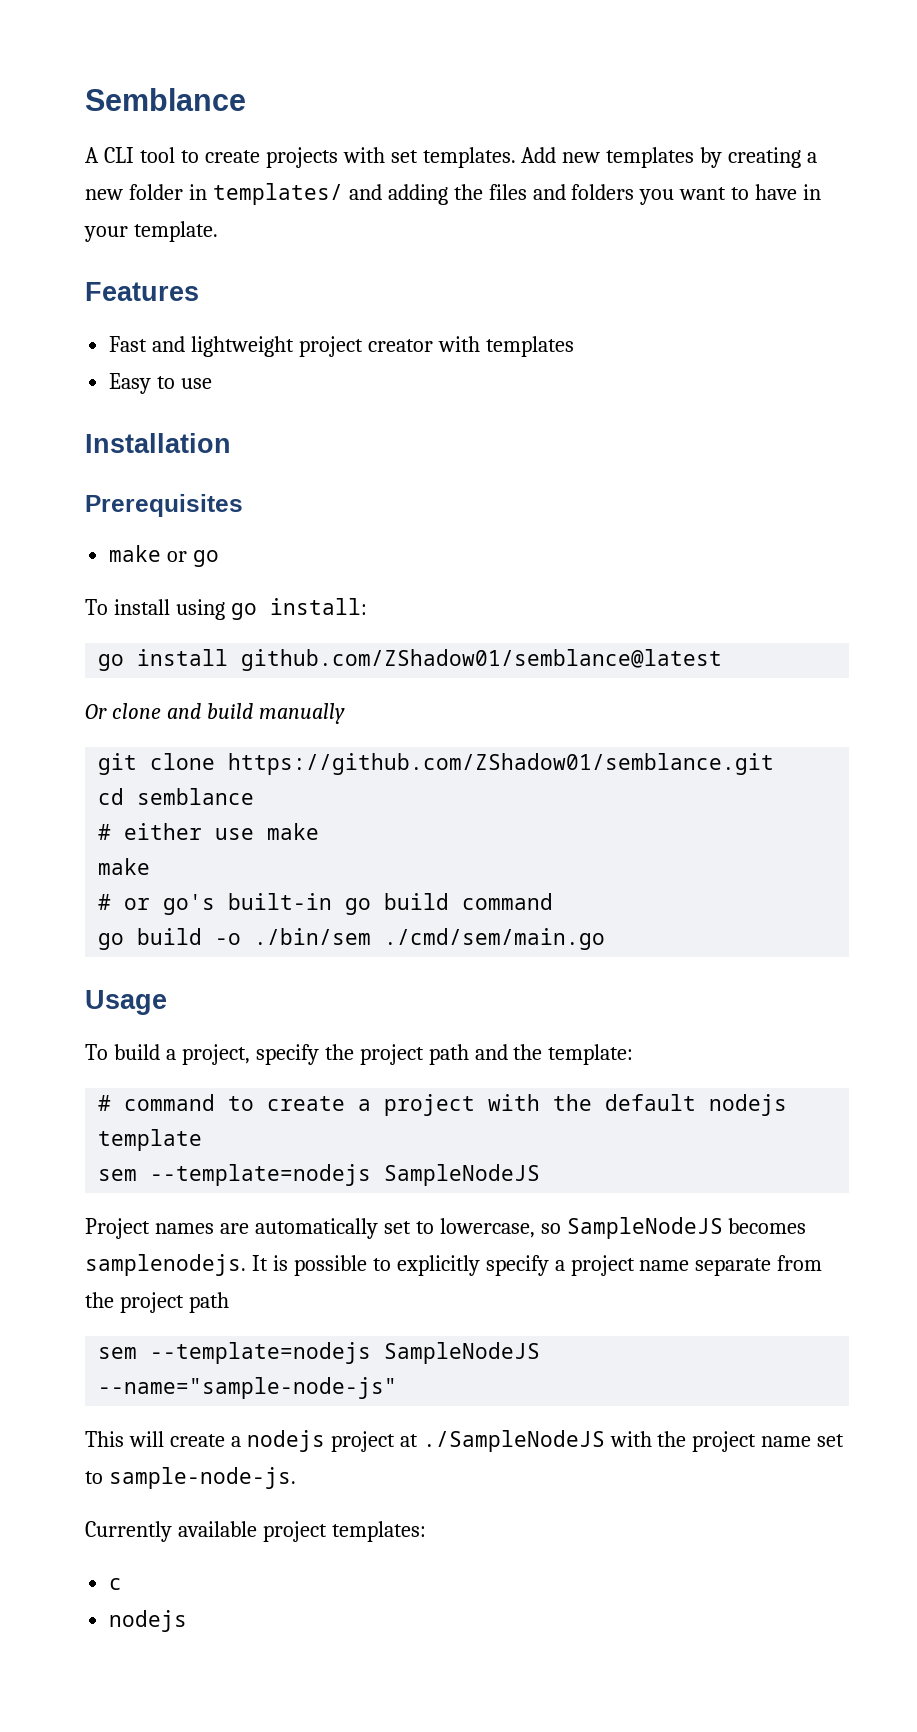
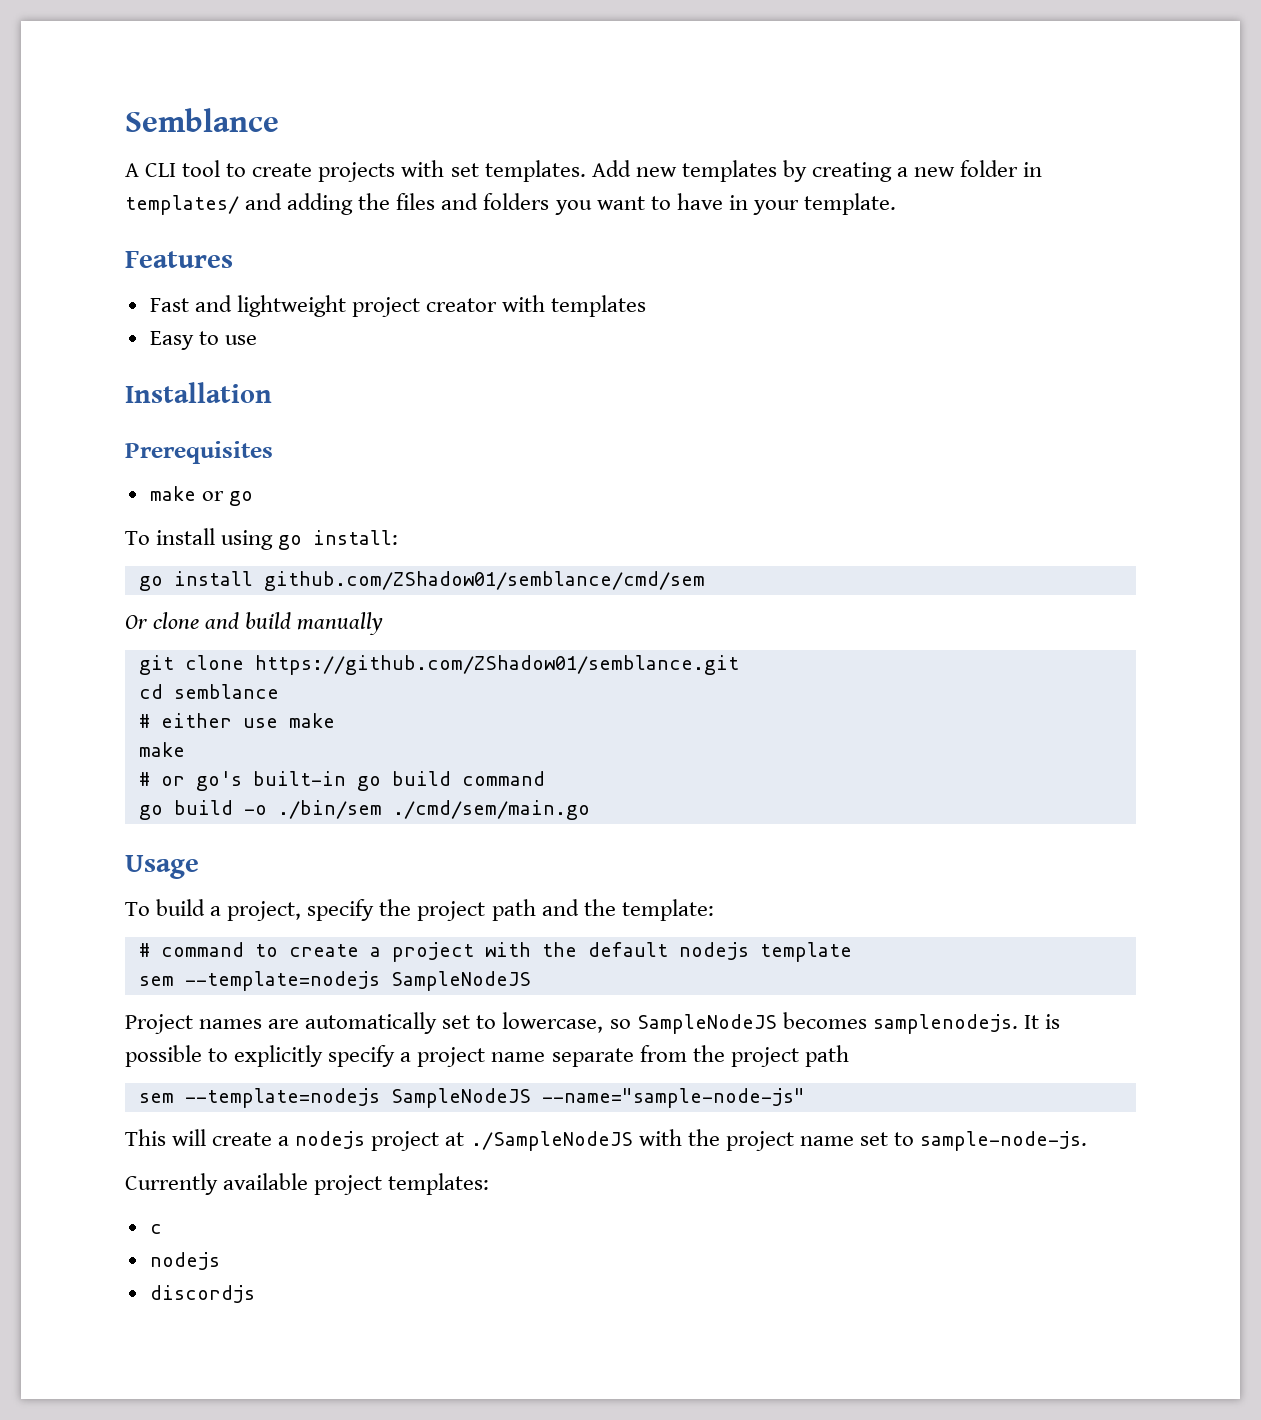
- go install github.com/ZShadow01/semblance@latest
+ go install github.com/ZShadow01/semblance/cmd/sem
+ discordjs

